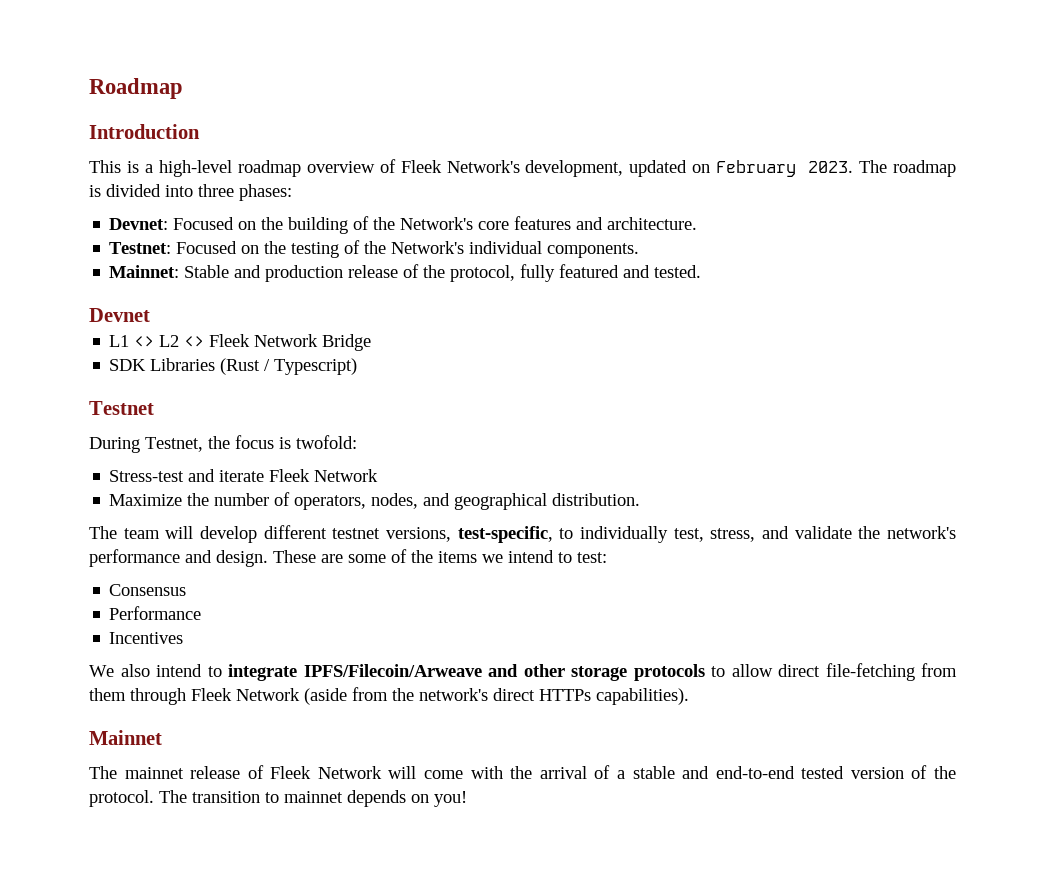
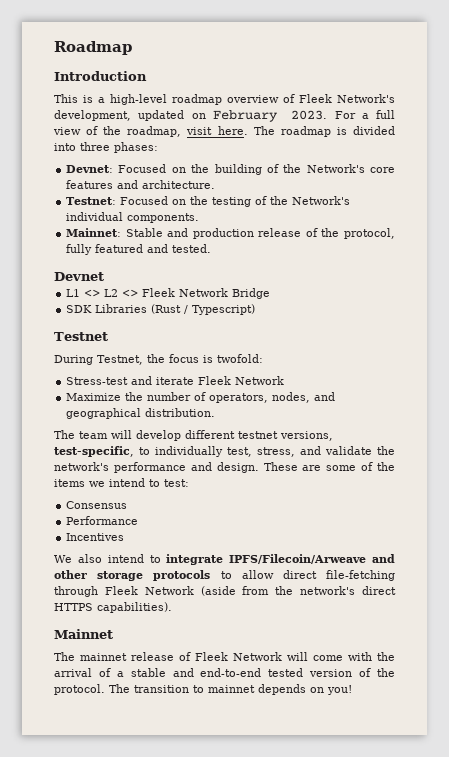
+ For a full view of the roadmap, visit here.
- We also intend to integrate IPFS/Filecoin/Arweave and other storage protocols to allow direct file-fetching from them through Fleek Network (aside from the network's direct HTTPs capabilities).
+ We also intend to integrate IPFS/Filecoin/Arweave and other storage protocols to allow direct file-fetching through Fleek Network (aside from the network's direct HTTPS capabilities).

